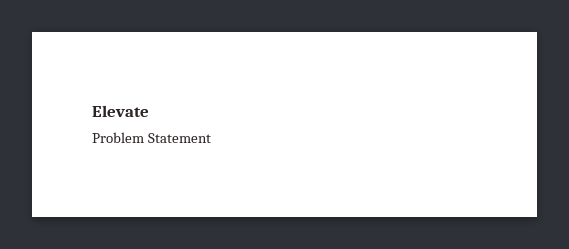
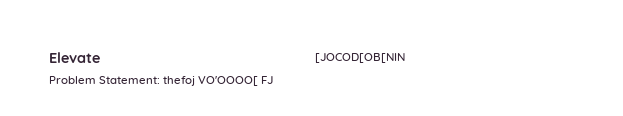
- Problem Statement
+ Problem Statement: thefoj VO'OOOO[ FJ [JOCOD[OB[NIN

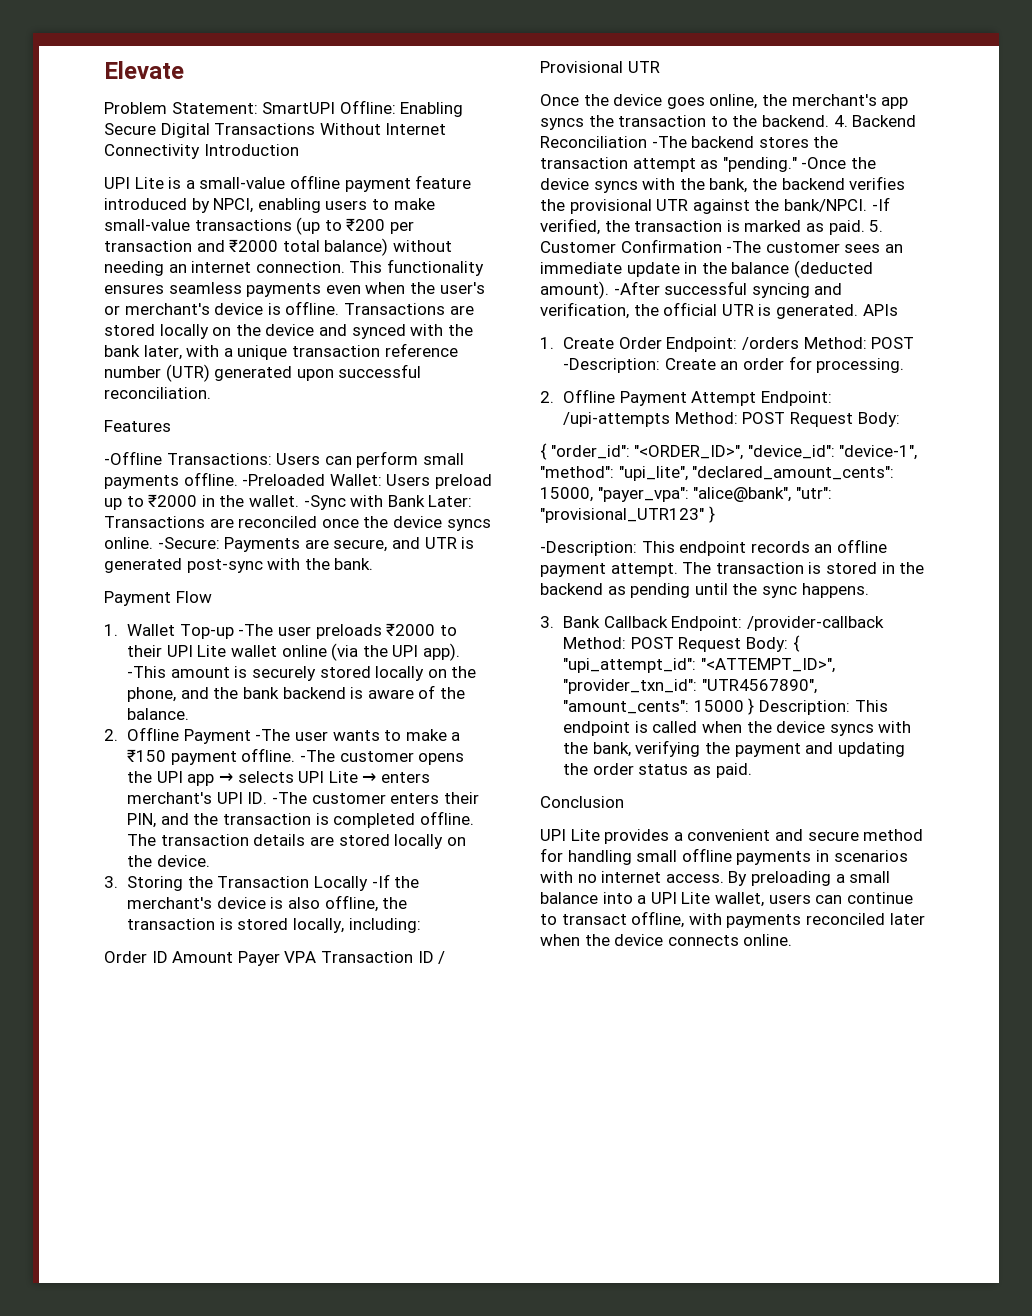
- Problem Statement: thefoj VO'OOOO[ FJ [JOCOD[OB[NIN
+ Problem Statement: SmartUPI Offline: Enabling Secure Digital Transactions Without Internet Connectivity Introduction
+ UPI Lite is a small-value offline payment feature introduced by NPCI, enabling users to make small-value transactions (up to ₹200 per transaction and ₹2000 total balance) without needing an internet connection. This functionality ensures seamless payments even when the user's or merchant's device is offline. Transactions are stored locally on the device and synced with the bank later, with a unique transaction reference number (UTR) generated upon successful reconciliation.
+ Features
+ -Offline Transactions: Users can perform small payments offline. -Preloaded Wallet: Users preload up to ₹2000 in the wallet. -Sync with Bank Later: Transactions are reconciled once the device syncs online. -Secure: Payments are secure, and UTR is generated post-sync with the bank.
+ Payment Flow
+ 1. Wallet Top-up -The user preloads ₹2000 to their UPI Lite wallet online (via the UPI app). -This amount is securely stored locally on the phone, and the bank backend is aware of the balance.
+ 2. Offline Payment -The user wants to make a ₹150 payment offline. -The customer opens the UPI app → selects UPI Lite → enters merchant's UPI ID. -The customer enters their PIN, and the transaction is completed offline. The transaction details are stored locally on the device.
+ 3. Storing the Transaction Locally -If the merchant's device is also offline, the transaction is stored locally, including:
+ Order ID Amount Payer VPA Transaction ID / Provisional UTR
+ Once the device goes online, the merchant's app syncs the transaction to the backend. 4. Backend Reconciliation -The backend stores the transaction attempt as "pending." -Once the device syncs with the bank, the backend verifies the provisional UTR against the bank/NPCI. -If verified, the transaction is marked as paid. 5. Customer Confirmation -The customer sees an immediate update in the balance (deducted amount). -After successful syncing and verification, the official UTR is generated. APIs
+ 1. Create Order Endpoint: /orders Method: POST -Description: Create an order for processing.
+ 2. Offline Payment Attempt Endpoint: /upi-attempts Method: POST Request Body:
+ { "order_id": "<ORDER_ID>", "device_id": "device-1", "method": "upi_lite", "declared_amount_cents": 15000, "payer_vpa": "alice@bank", "utr": "provisional_UTR123" }
+ -Description: This endpoint records an offline payment attempt. The transaction is stored in the backend as pending until the sync happens.
+ 3. Bank Callback Endpoint: /provider-callback Method: POST Request Body: { "upi_attempt_id": "<ATTEMPT_ID>", "provider_txn_id": "UTR4567890", "amount_cents": 15000 } Description: This endpoint is called when the device syncs with the bank, verifying the payment and updating the order status as paid.
+ Conclusion
+ UPI Lite provides a convenient and secure method for handling small offline payments in scenarios with no internet access. By preloading a small balance into a UPI Lite wallet, users can continue to transact offline, with payments reconciled later when the device connects online.

